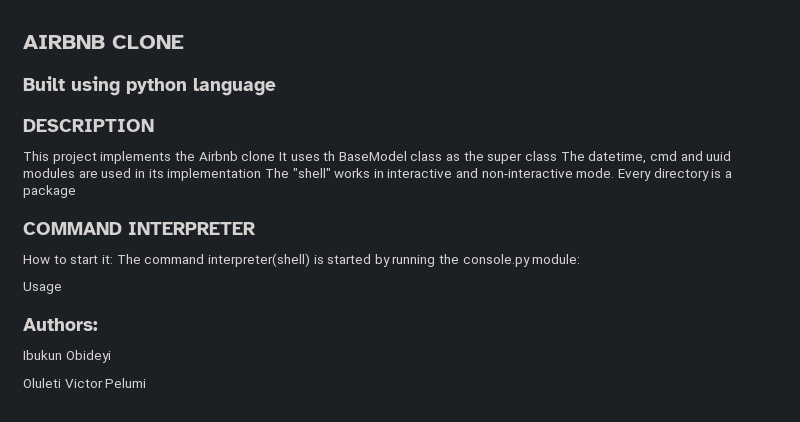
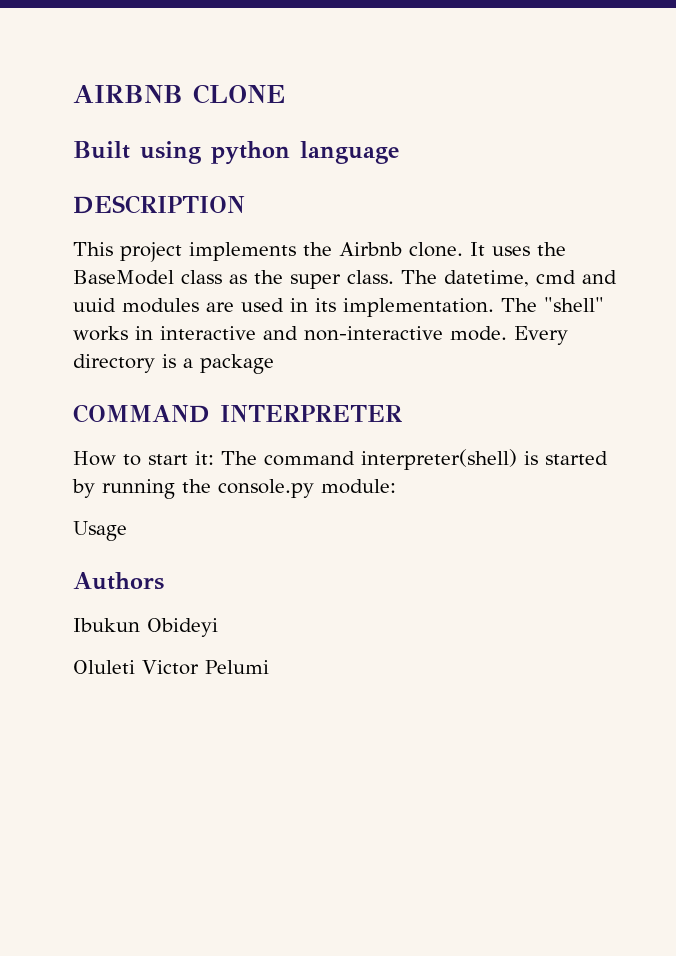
- This project implements the Airbnb clone It uses th BaseModel class as the super class The datetime, cmd and uuid modules are used in its implementation The "shell" works in interactive and non-interactive mode.
+ This project implements the Airbnb clone. It uses the BaseModel class as the super class. The datetime, cmd and uuid modules are used in its implementation. The "shell" works in interactive and non-interactive mode.
- Authors:
+ Authors

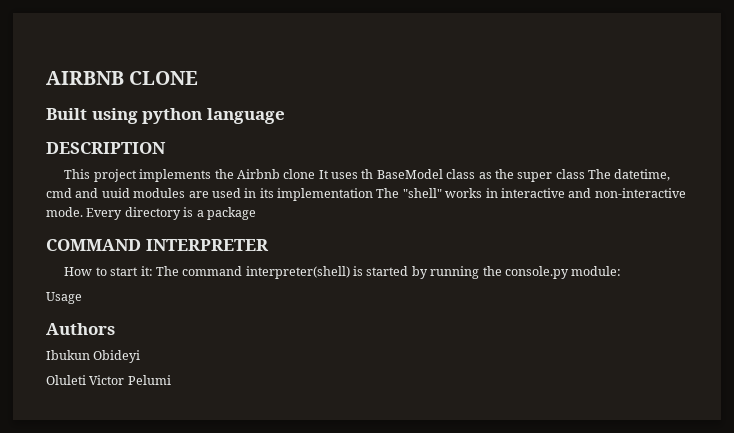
- This project implements the Airbnb clone. It uses the BaseModel class as the super class. The datetime, cmd and uuid modules are used in its implementation. The "shell" works in interactive and non-interactive mode.
+ This project implements the Airbnb clone It uses th BaseModel class as the super class The datetime, cmd and uuid modules are used in its implementation The "shell" works in interactive and non-interactive mode.

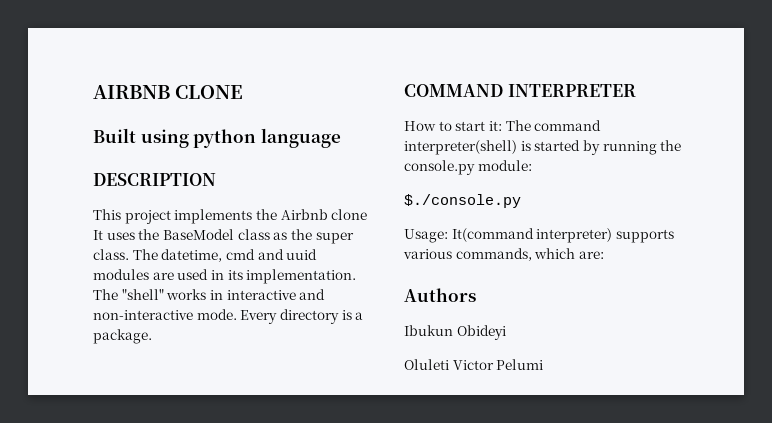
- This project implements the Airbnb clone It uses th BaseModel class as the super class The datetime, cmd and uuid modules are used in its implementation The "shell" works in interactive and non-interactive mode.
+ This project implements the Airbnb clone It uses the BaseModel class as the super class. The datetime, cmd and uuid modules are used in its implementation. The "shell" works in interactive and non-interactive mode.
- Every directory is a package
+ Every directory is a package.
- Usage
+ $./console.py
+ Usage: It(command interpreter) supports various commands, which are:

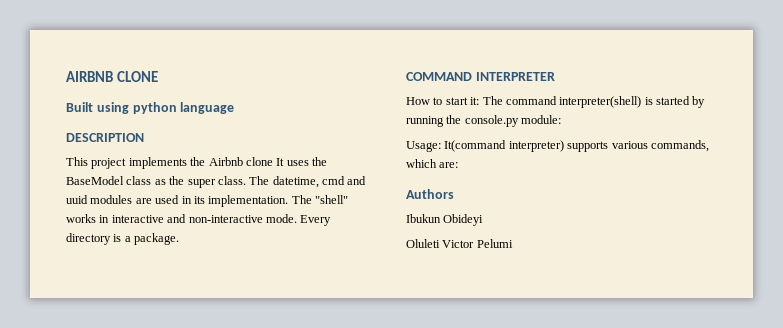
- $./console.py

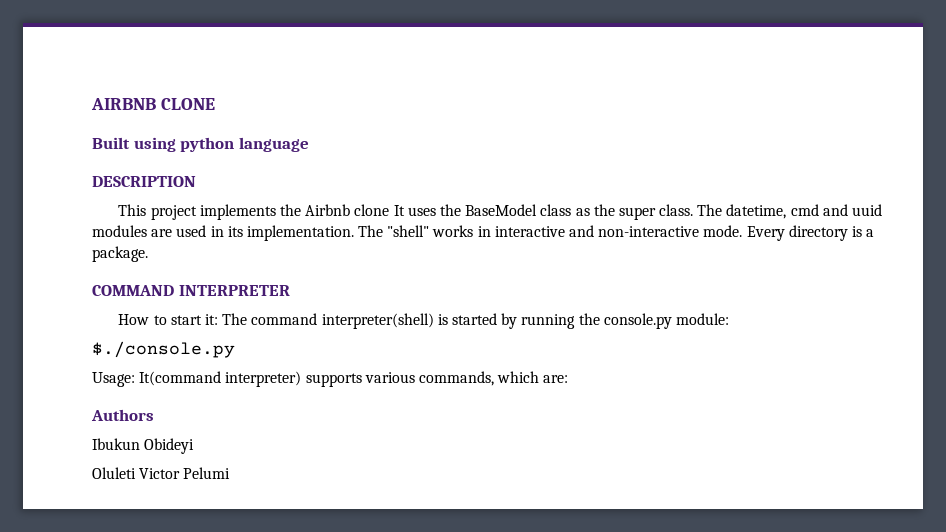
+ $./console.py

